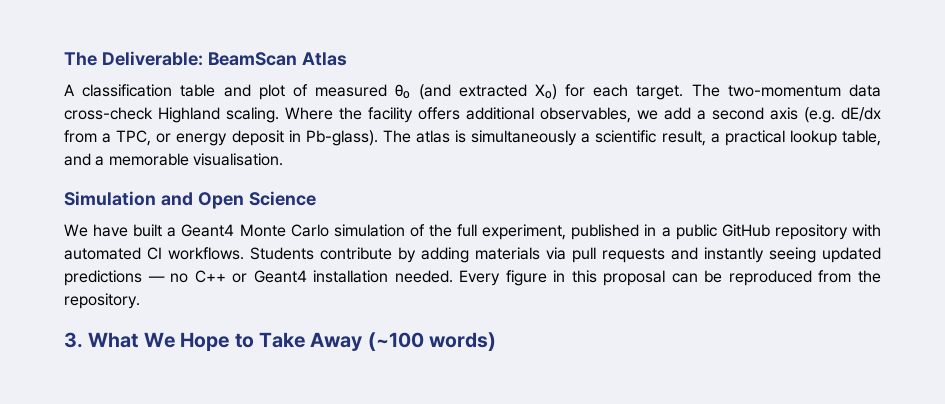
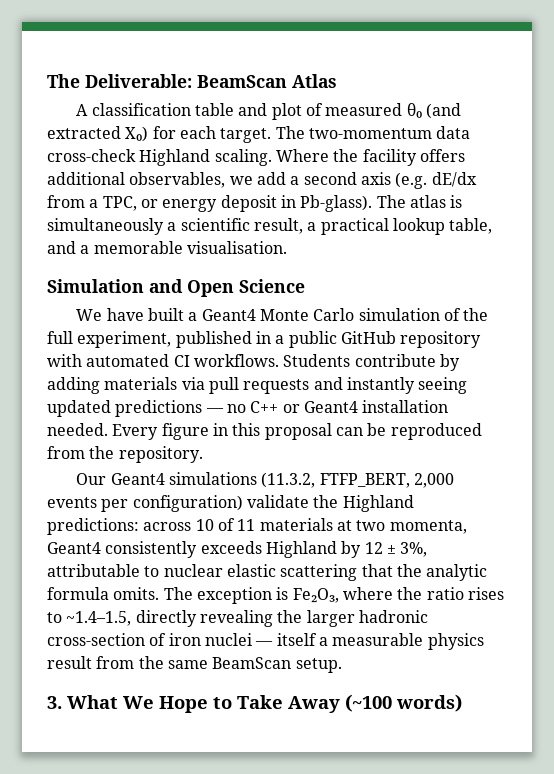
+ Our Geant4 simulations (11.3.2, FTFP_BERT, 2,000 events per configuration) validate the Highland predictions: across 10 of 11 materials at two momenta, Geant4 consistently exceeds Highland by 12 ± 3%, attributable to nuclear elastic scattering that the analytic formula omits. The exception is Fe₂O₃, where the ratio rises to ~1.4–1.5, directly revealing the larger hadronic cross-section of iron nuclei — itself a measurable physics result from the same BeamScan setup.

